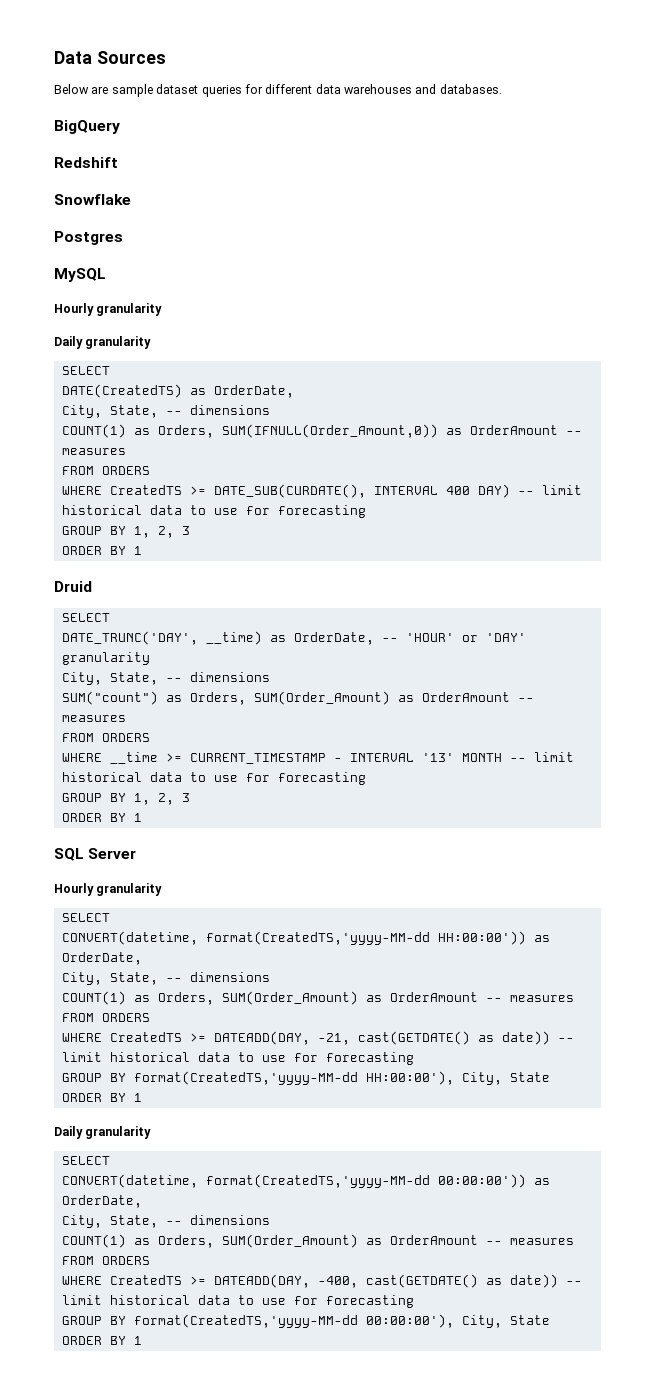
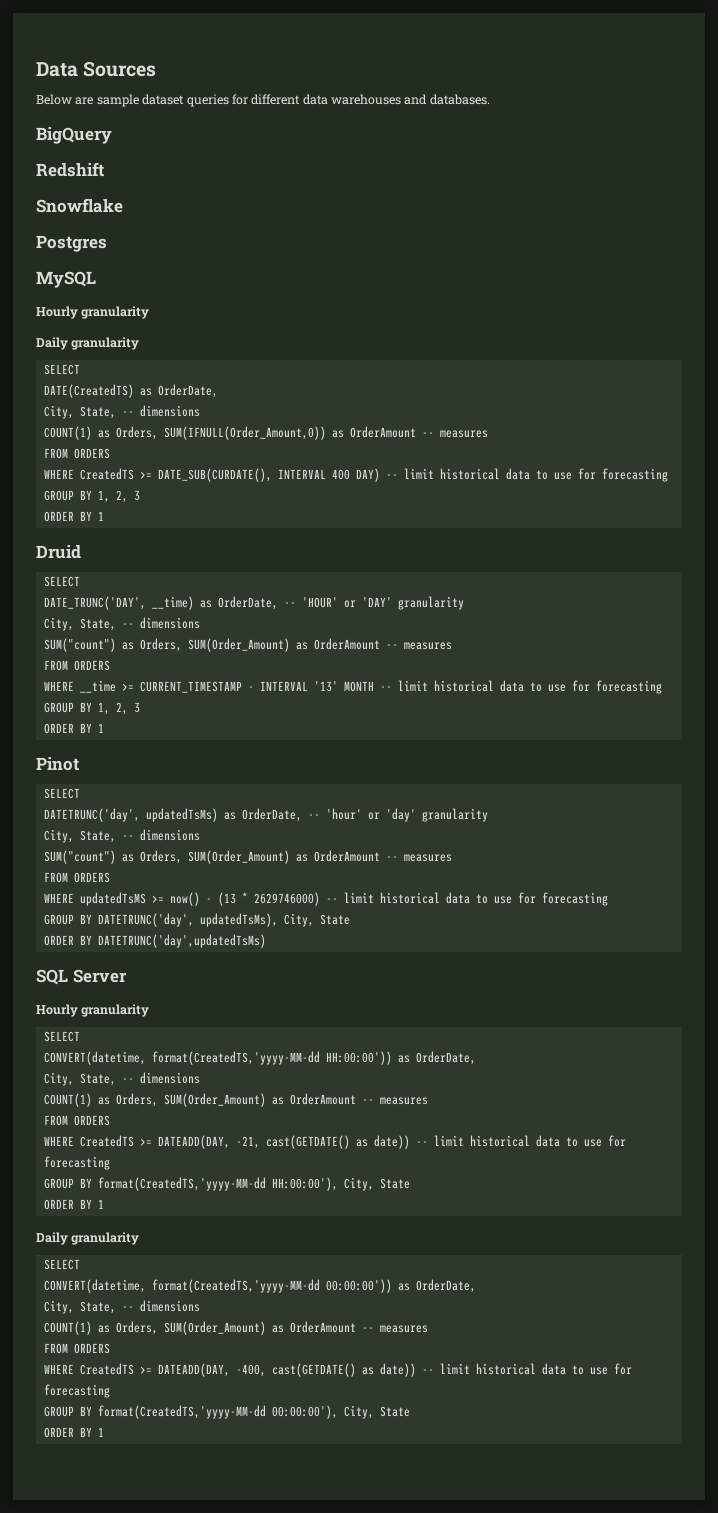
+ Pinot
+ SELECT
+ DATETRUNC('day', updatedTsMs) as OrderDate, -- 'hour' or 'day' granularity
+ City, State, -- dimensions
+ SUM("count") as Orders, SUM(Order_Amount) as OrderAmount -- measures
+ FROM ORDERS
+ WHERE updatedTsMS >= now() - (13 * 2629746000) -- limit historical data to use for forecasting
+ GROUP BY DATETRUNC('day', updatedTsMs), City, State
+ ORDER BY DATETRUNC('day',updatedTsMs)

